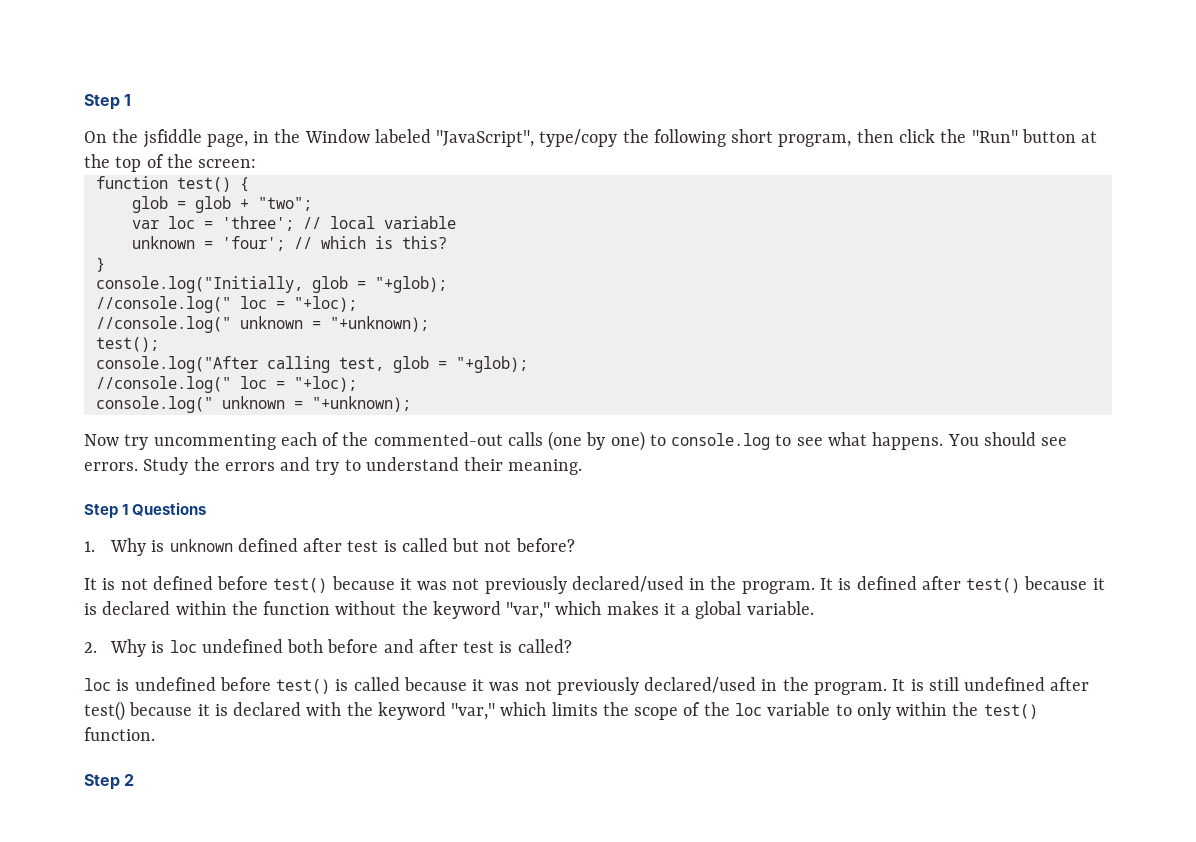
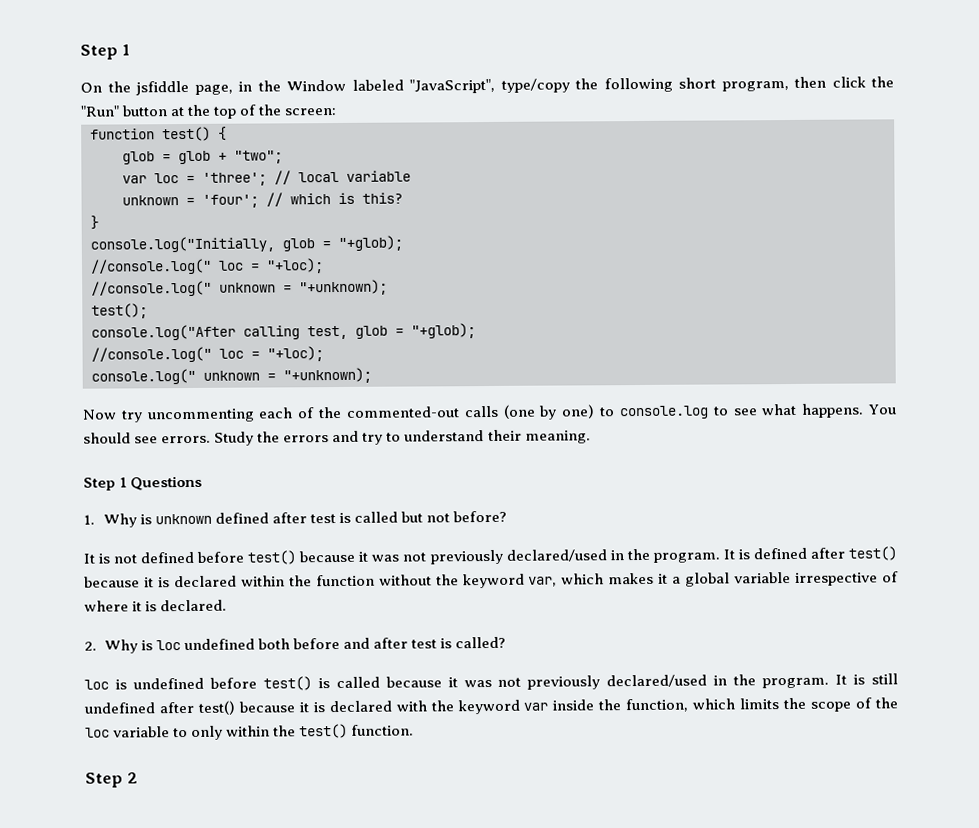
- It is defined after test() because it is declared within the function without the keyword "var," which makes it a global variable.
+ It is defined after test() because it is declared within the function without the keyword var, which makes it a global variable irrespective of where it is declared.
- It is still undefined after test() because it is declared with the keyword "var," which limits the scope of the loc variable to only within the test() function.
+ It is still undefined after test() because it is declared with the keyword var inside the function, which limits the scope of the loc variable to only within the test() function.

